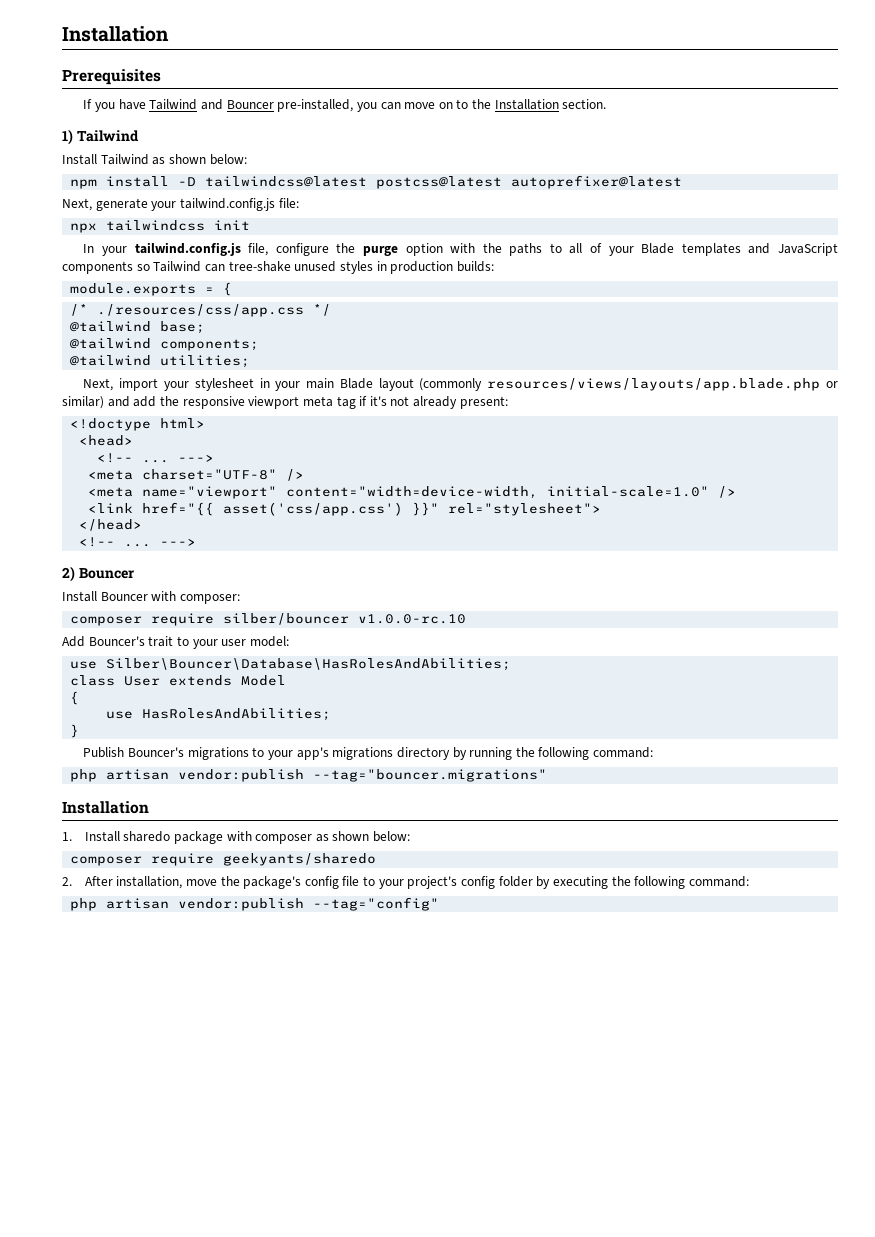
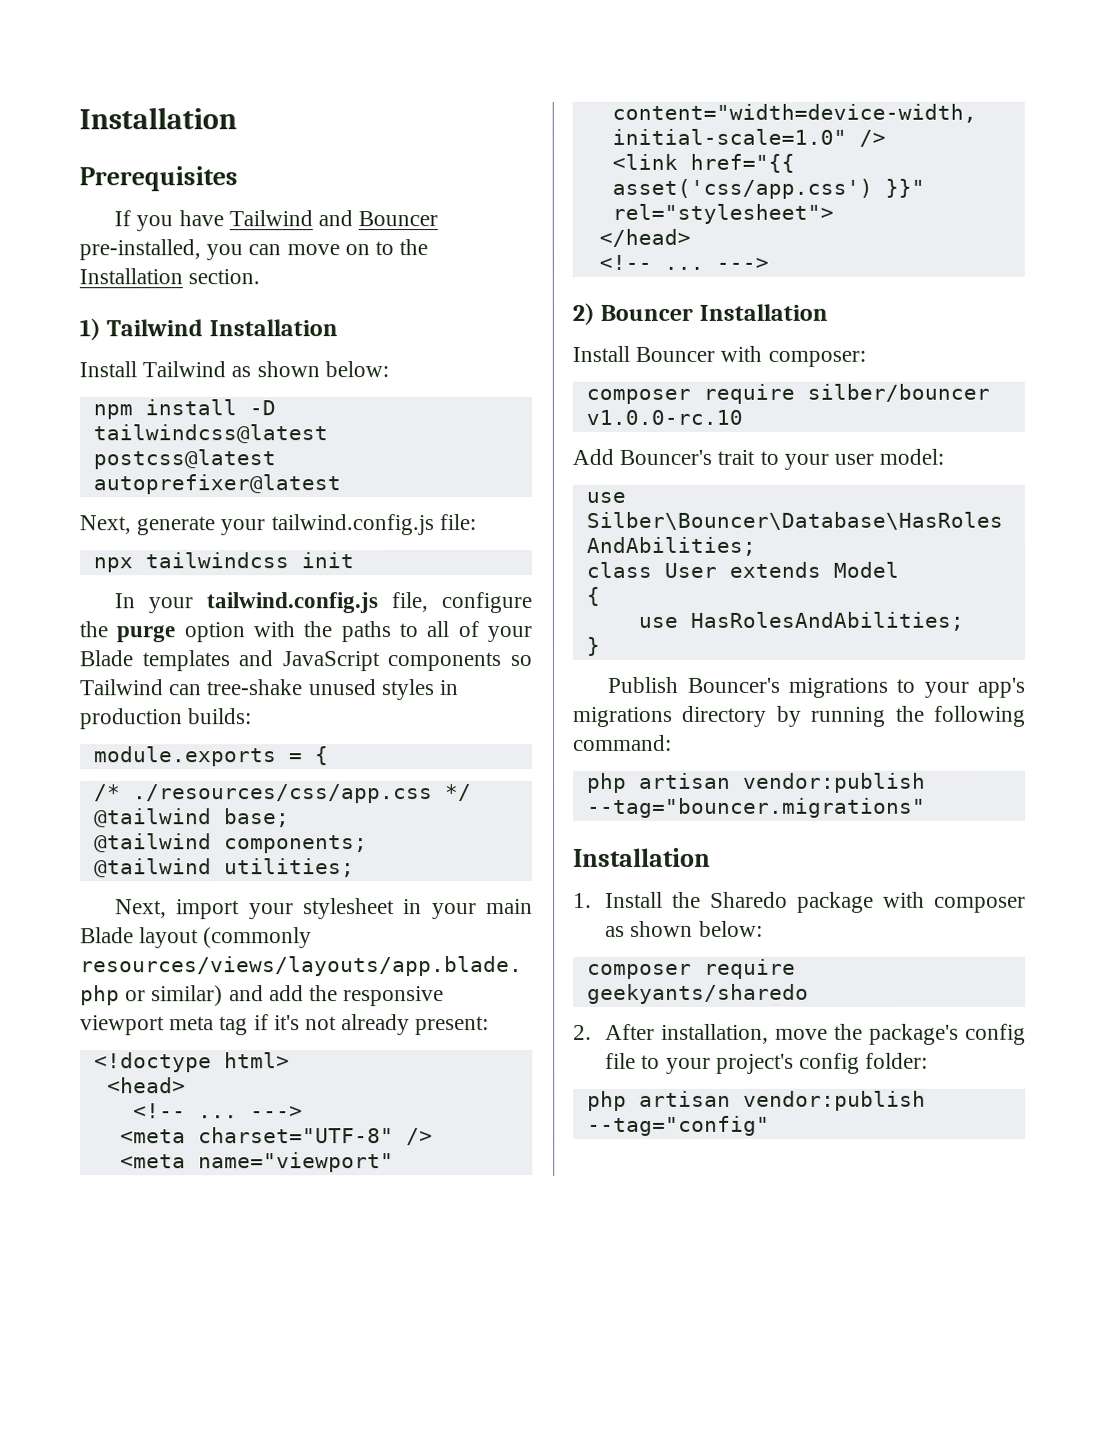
- 1) Tailwind
+ 1) Tailwind Installation
- 2) Bouncer
+ 2) Bouncer Installation
- 1. Install sharedo package with composer as shown below:
+ 1. Install the Sharedo package with composer as shown below:
- 2. After installation, move the package's config file to your project's config folder by executing the following command:
+ 2. After installation, move the package's config file to your project's config folder:

